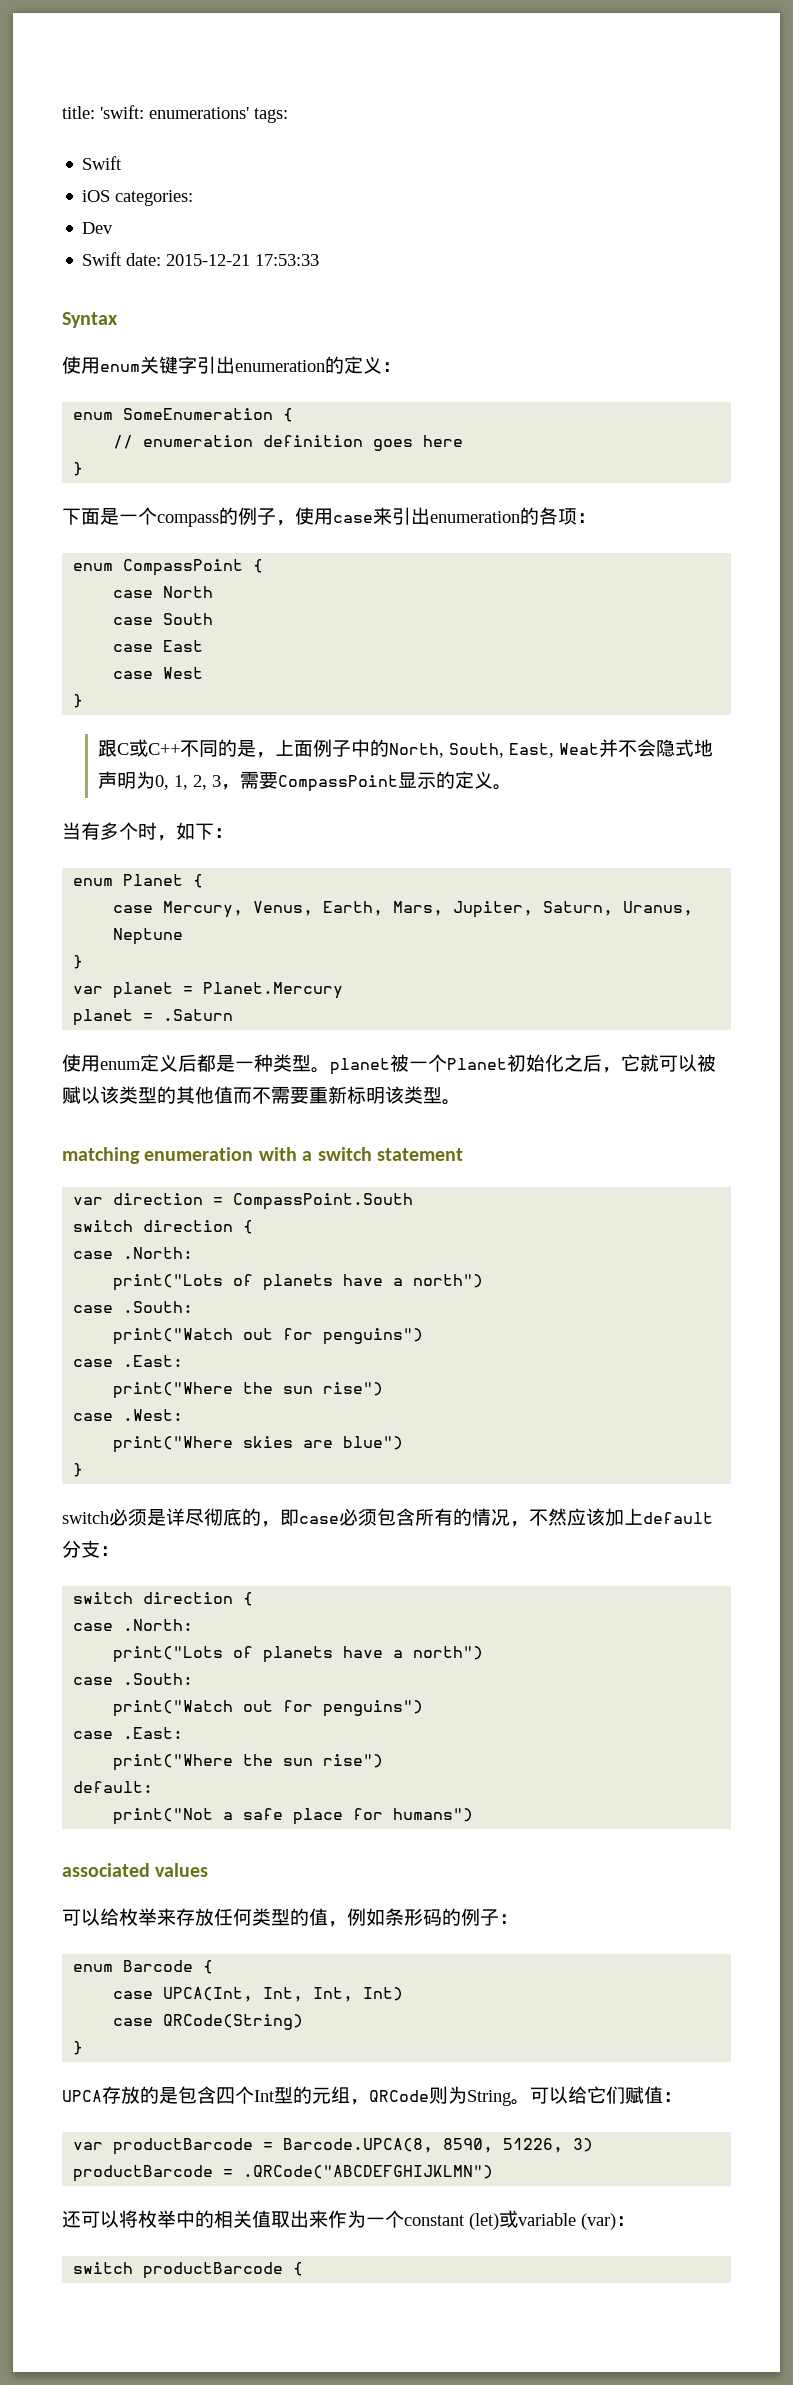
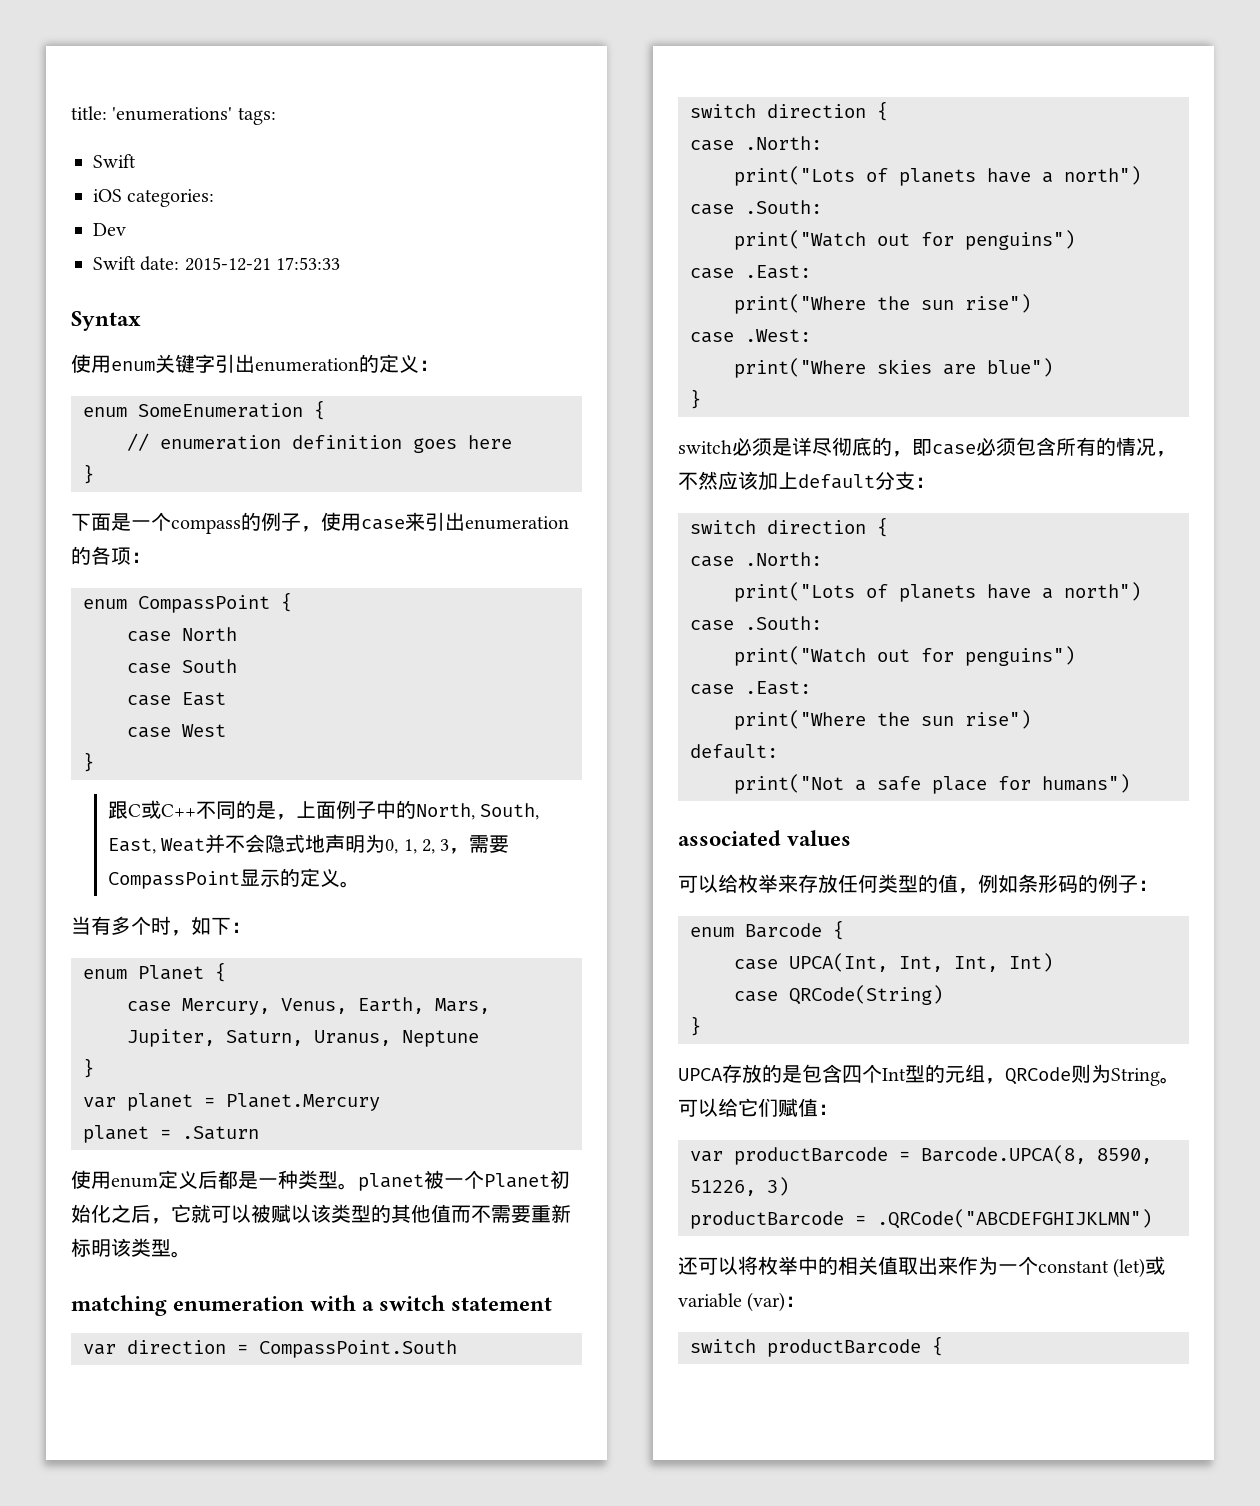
- title: 'swift: enumerations' tags:
+ title: 'enumerations' tags:

